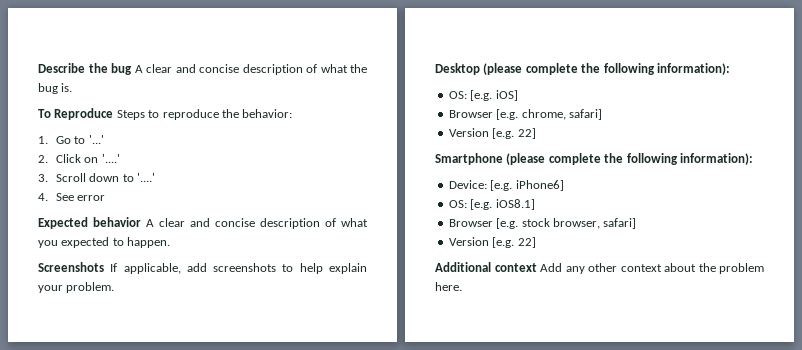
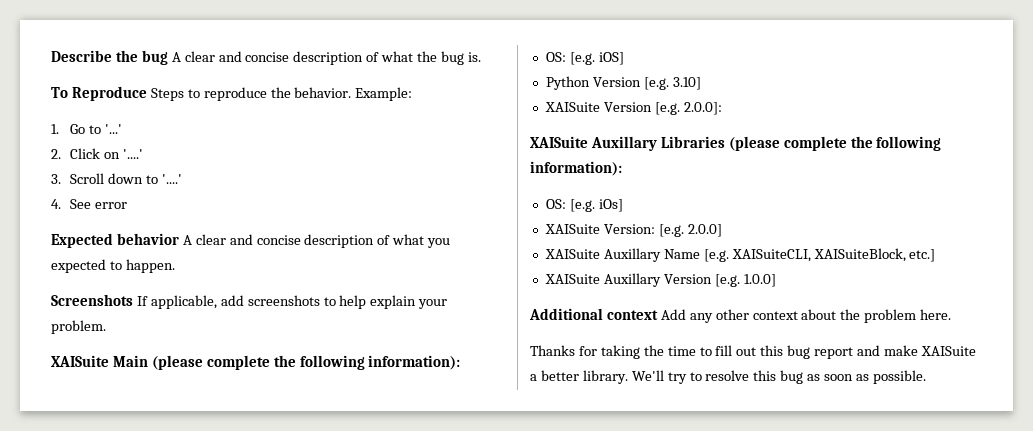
- To Reproduce Steps to reproduce the behavior:
+ To Reproduce Steps to reproduce the behavior. Example:
- Desktop (please complete the following information):
+ XAISuite Main (please complete the following information):
- Browser [e.g. chrome, safari]
- Version [e.g. 22]
- Smartphone (please complete the following information):
- Device: [e.g. iPhone6]
- OS: [e.g. iOS8.1]
- Browser [e.g. stock browser, safari]
- Version [e.g. 22]
+ Python Version [e.g. 3.10]
+ XAISuite Version [e.g. 2.0.0]:
+ XAISuite Auxillary Libraries (please complete the following information):
+ OS: [e.g. iOs]
+ XAISuite Version: [e.g. 2.0.0]
+ XAISuite Auxillary Name [e.g. XAISuiteCLI, XAISuiteBlock, etc.]
+ XAISuite Auxillary Version [e.g. 1.0.0]
+ Thanks for taking the time to fill out this bug report and make XAISuite a better library. We'll try to resolve this bug as soon as possible.

